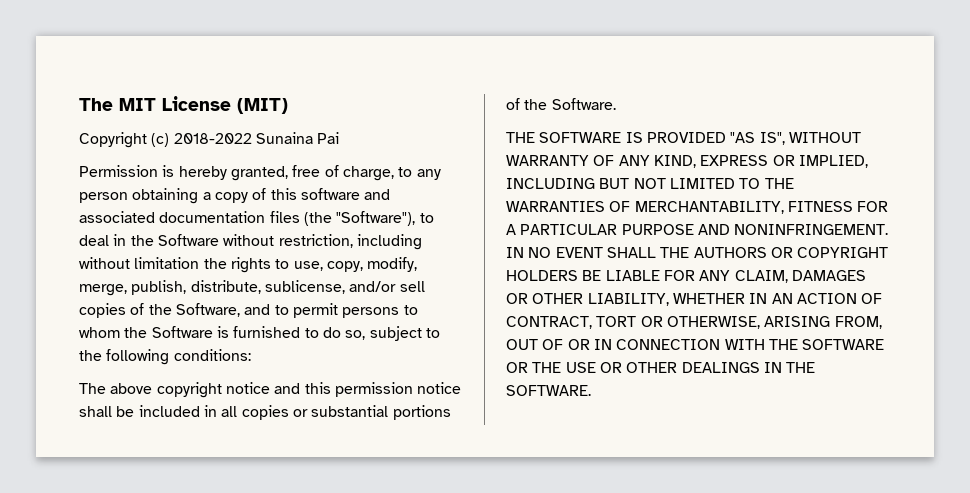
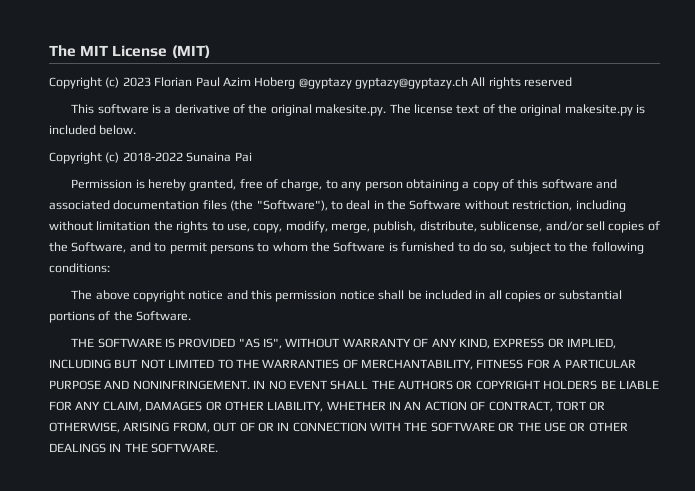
+ Copyright (c) 2023 Florian Paul Azim Hoberg @gyptazy gyptazy@gyptazy.ch All rights reserved
+ This software is a derivative of the original makesite.py. The license text of the original makesite.py is included below.

